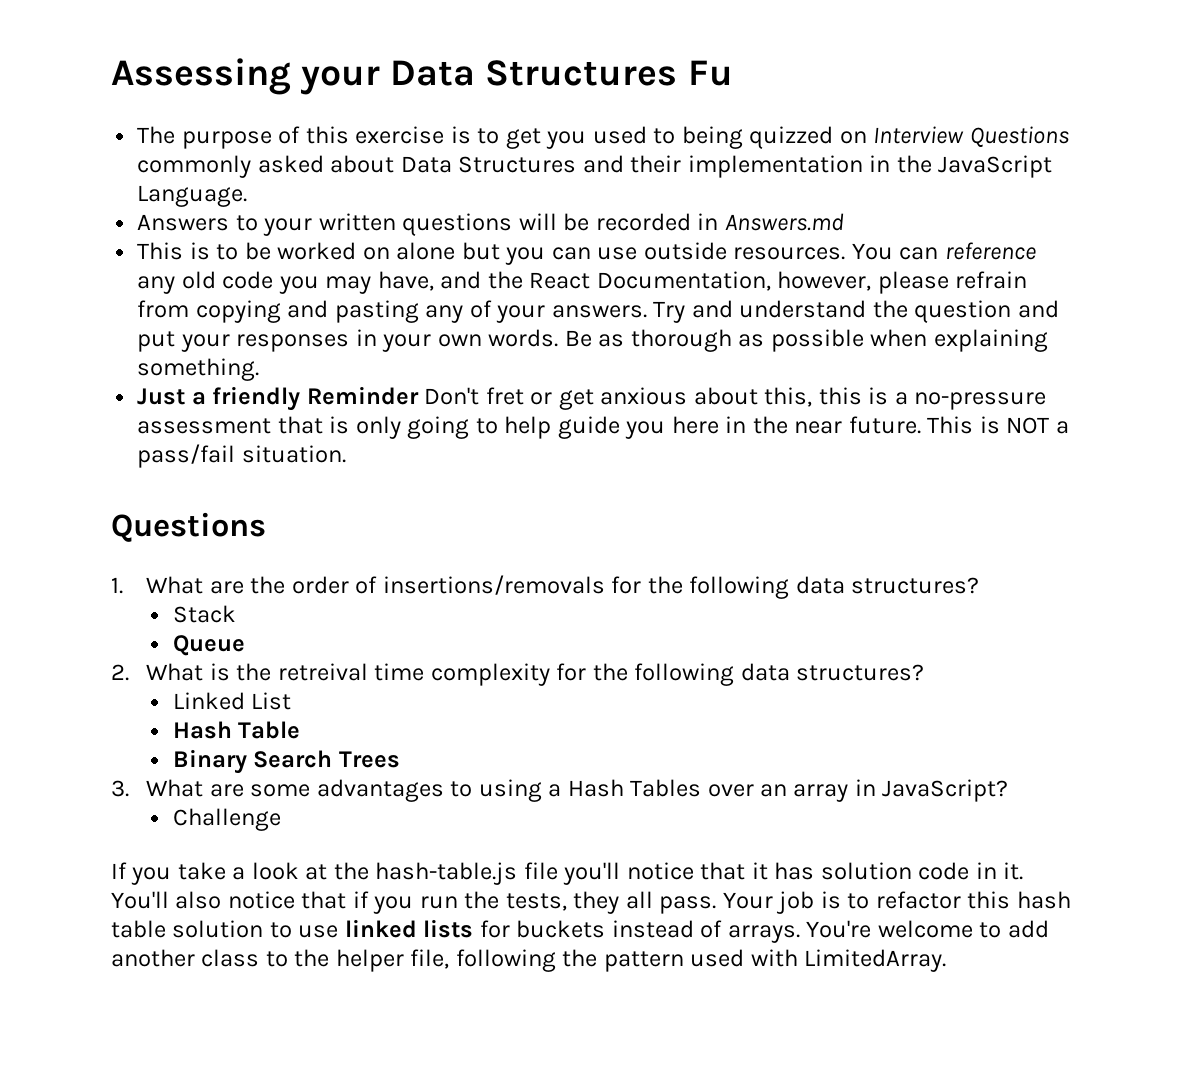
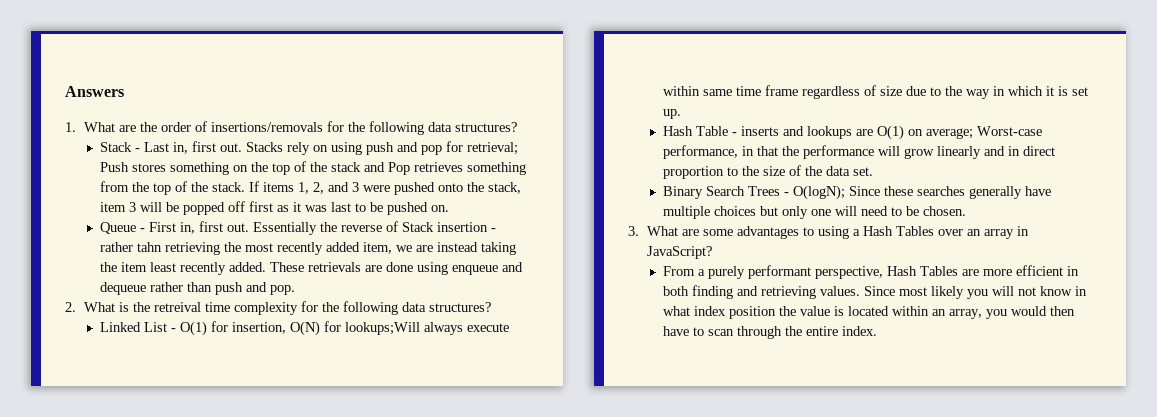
- Assessing your Data Structures Fu
- The purpose of this exercise is to get you used to being quizzed on Interview Questions commonly asked about Data Structures and their implementation in the JavaScript Language.
- Answers to your written questions will be recorded in Answers.md
- This is to be worked on alone but you can use outside resources. You can reference any old code you may have, and the React Documentation, however, please refrain from copying and pasting any of your answers. Try and understand the question and put your responses in your own words. Be as thorough as possible when explaining something.
- Just a friendly Reminder Don't fret or get anxious about this, this is a no-pressure assessment that is only going to help guide you here in the near future. This is NOT a pass/fail situation.
- Questions
+ Answers
- Stack
- Queue
+ Stack - Last in, first out. Stacks rely on using push and pop for retrieval; Push stores something on the top of the stack and Pop retrieves something from the top of the stack. If items 1, 2, and 3 were pushed onto the stack, item 3 will be popped off first as it was last to be pushed on.
+ Queue - First in, first out. Essentially the reverse of Stack insertion - rather tahn retrieving the most recently added item, we are instead taking the item least recently added. These retrievals are done using enqueue and dequeue rather than push and pop.
- Linked List
- Hash Table
- Binary Search Trees
+ Linked List - O(1) for insertion, O(N) for lookups;Will always execute within same time frame regardless of size due to the way in which it is set up.
+ Hash Table - inserts and lookups are O(1) on average; Worst-case performance, in that the performance will grow linearly and in direct proportion to the size of the data set.
+ Binary Search Trees - O(logN); Since these searches generally have multiple choices but only one will need to be chosen.
- Challenge
- If you take a look at the hash-table.js file you'll notice that it has solution code in it. You'll also notice that if you run the tests, they all pass. Your job is to refactor this hash table solution to use linked lists for buckets instead of arrays. You're welcome to add another class to the helper file, following the pattern used with LimitedArray.
+ From a purely performant perspective, Hash Tables are more efficient in both finding and retrieving values. Since most likely you will not know in what index position the value is located within an array, you would then have to scan through the entire index.

